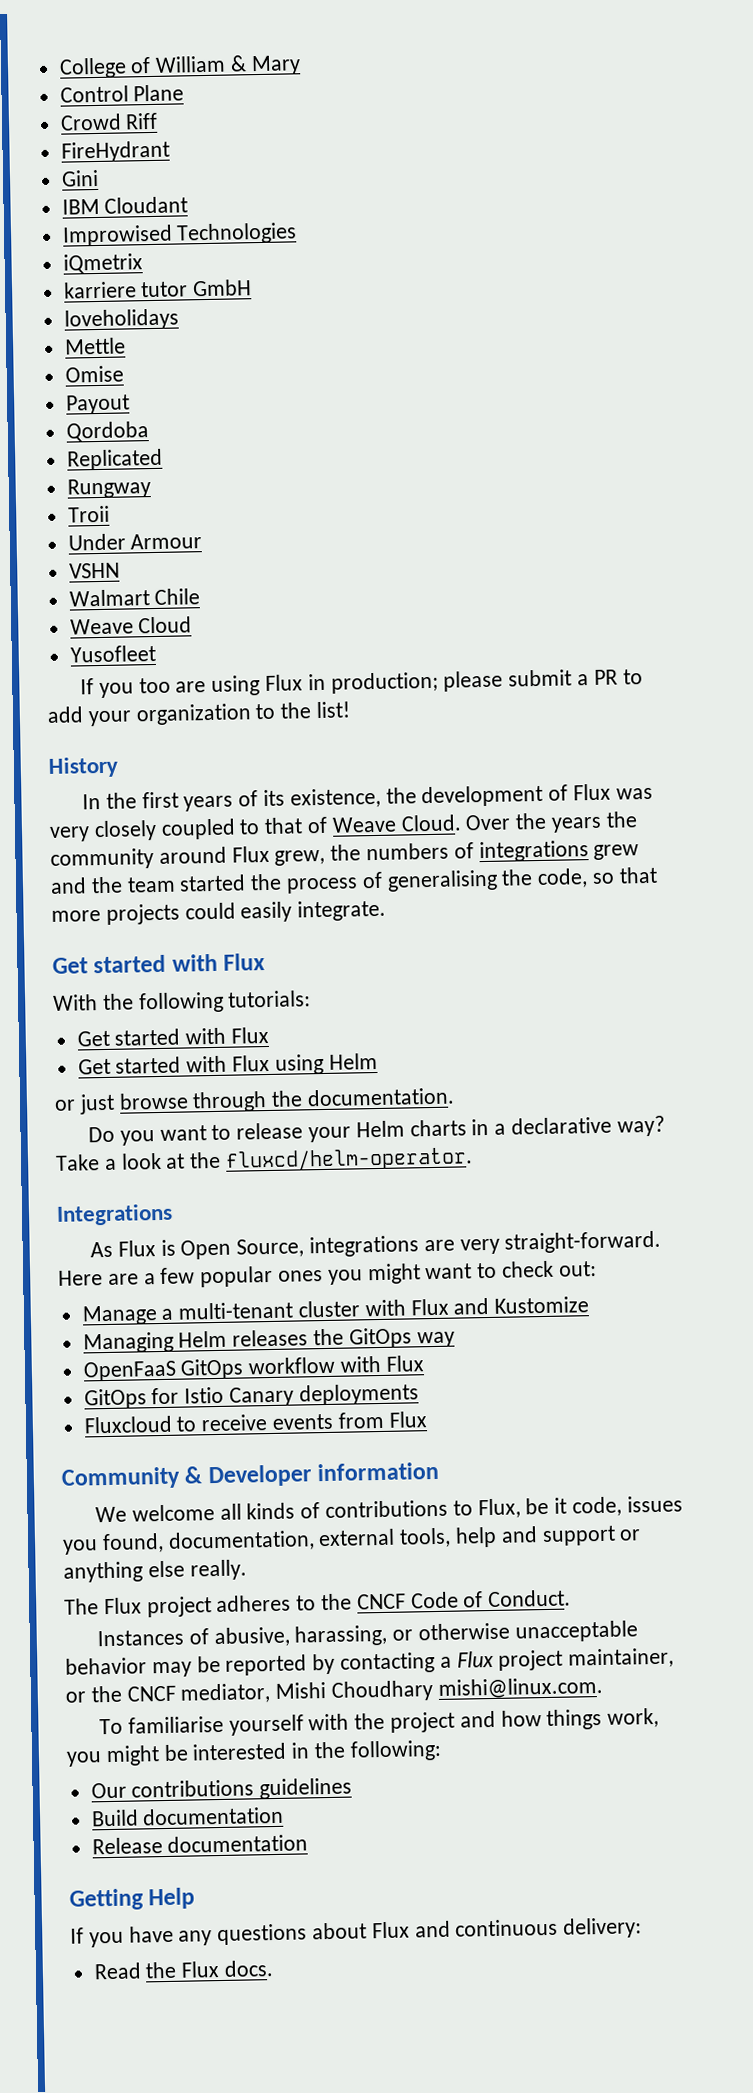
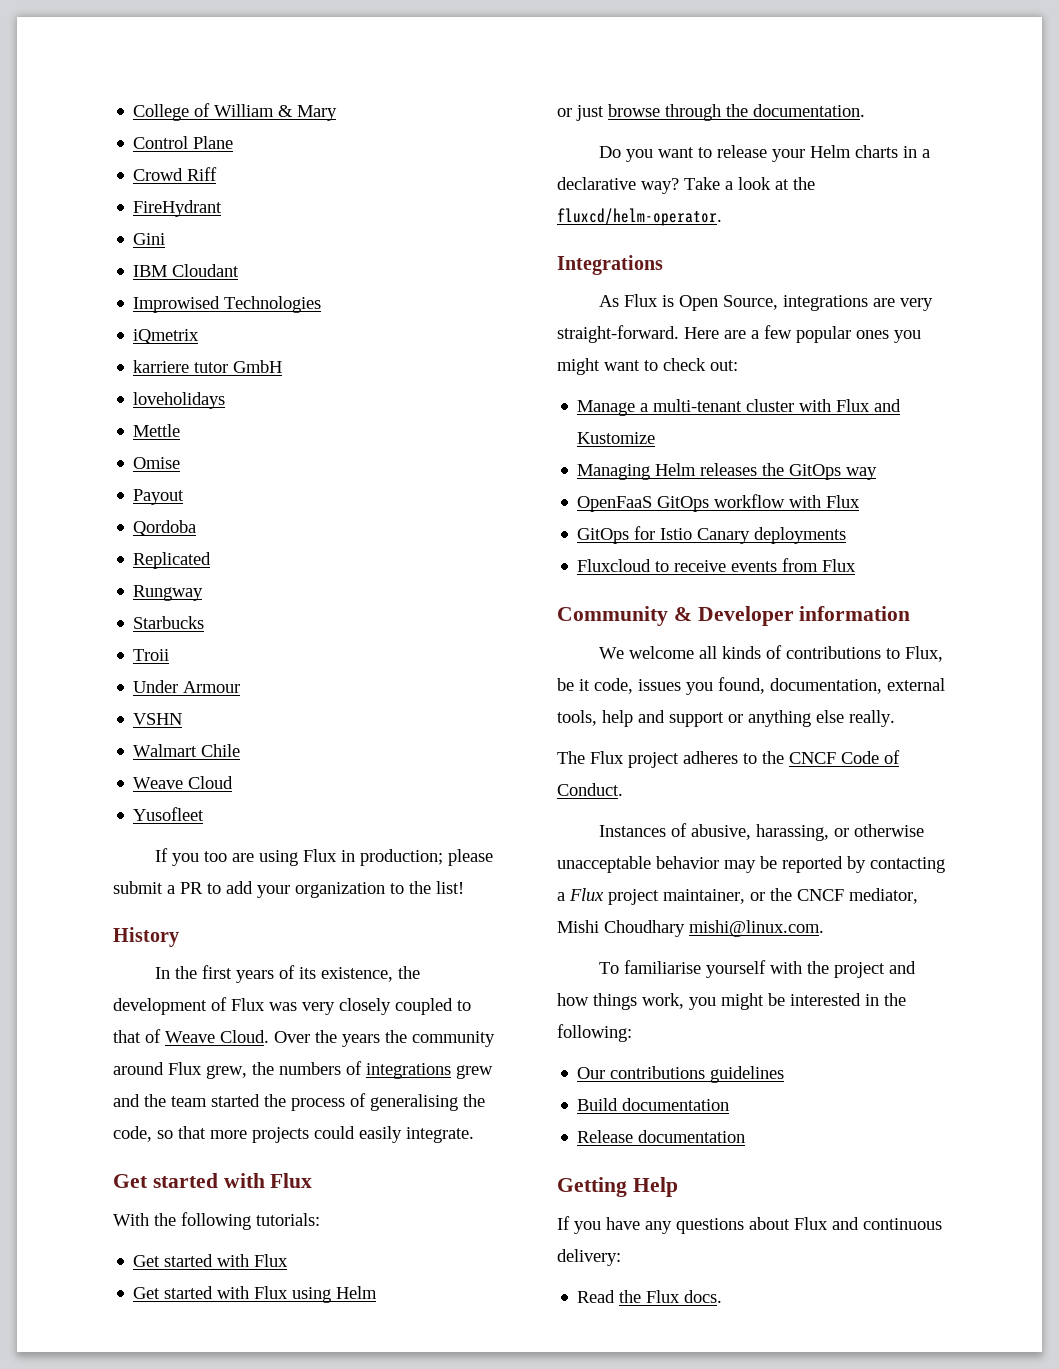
+ Starbucks

